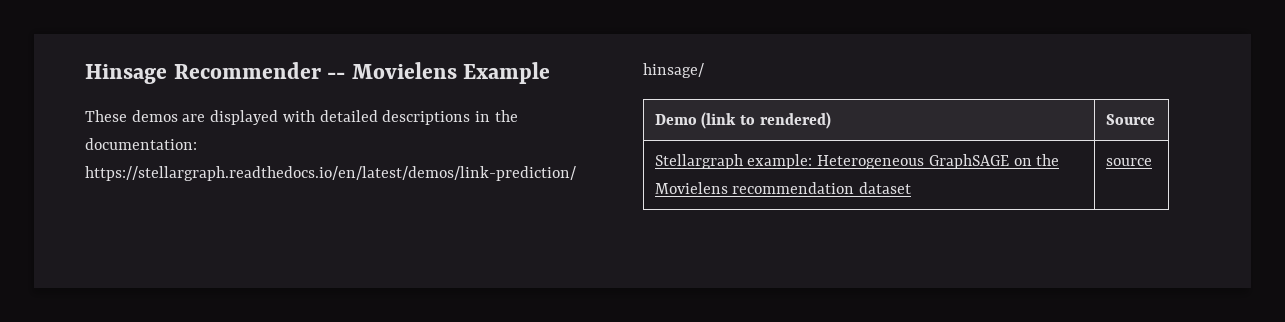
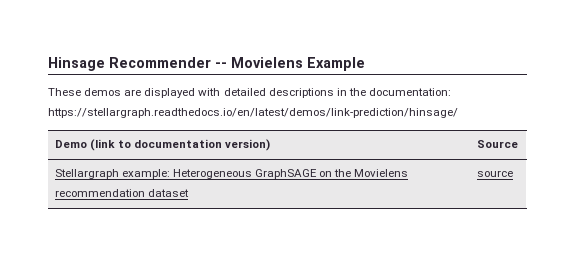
- Demo (link to rendered) | Source
+ Demo (link to documentation version) | Source

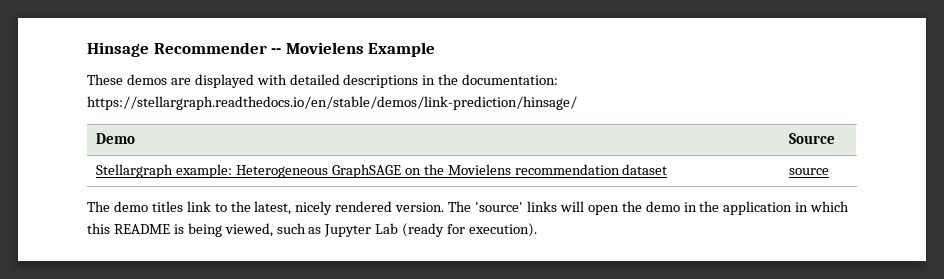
- These demos are displayed with detailed descriptions in the documentation: https://stellargraph.readthedocs.io/en/latest/demos/link-prediction/hinsage/
+ These demos are displayed with detailed descriptions in the documentation: https://stellargraph.readthedocs.io/en/stable/demos/link-prediction/hinsage/
- Demo (link to documentation version) | Source
+ Demo | Source
+ The demo titles link to the latest, nicely rendered version. The 'source' links will open the demo in the application in which this README is being viewed, such as Jupyter Lab (ready for execution).

